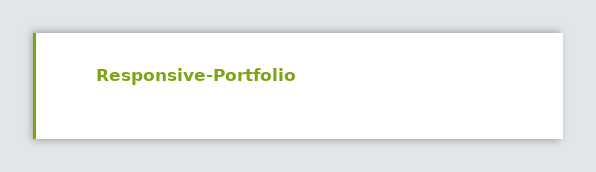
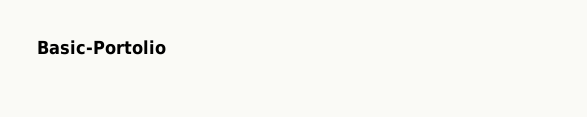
- Responsive-Portfolio
+ Basic-Portolio

